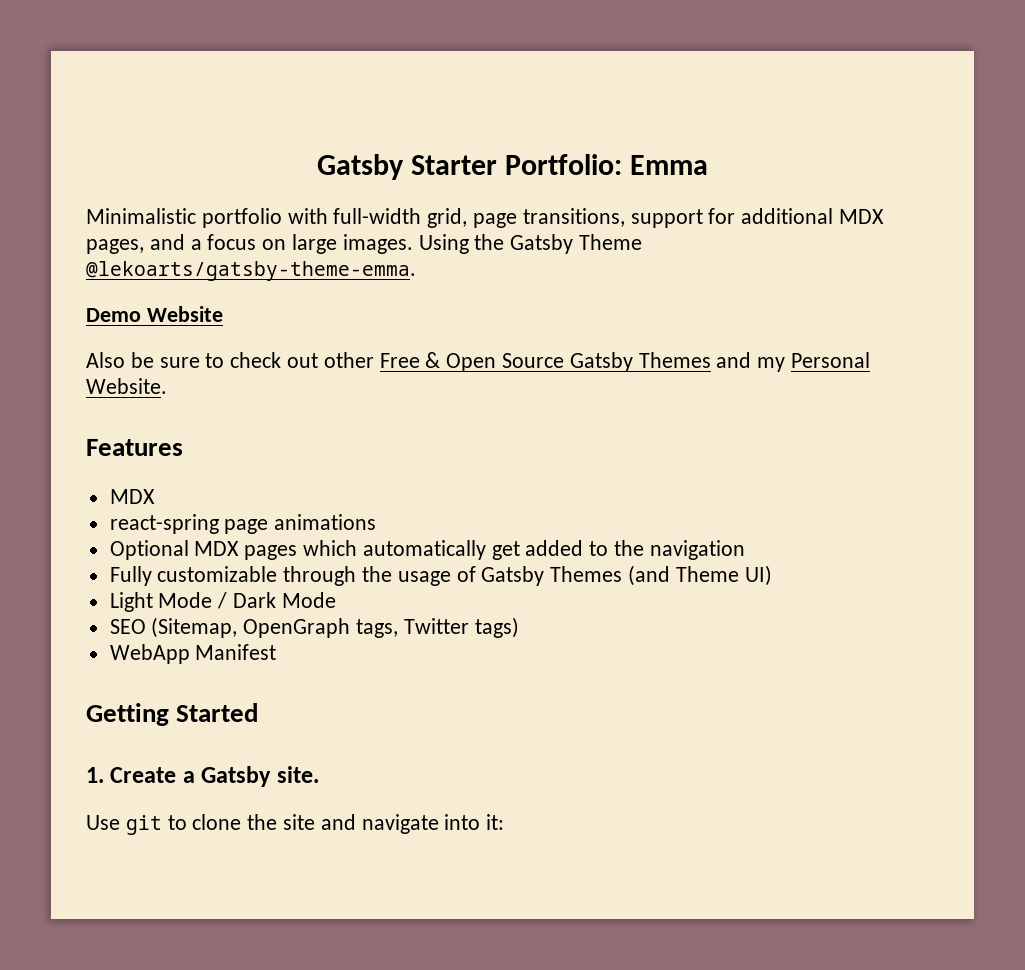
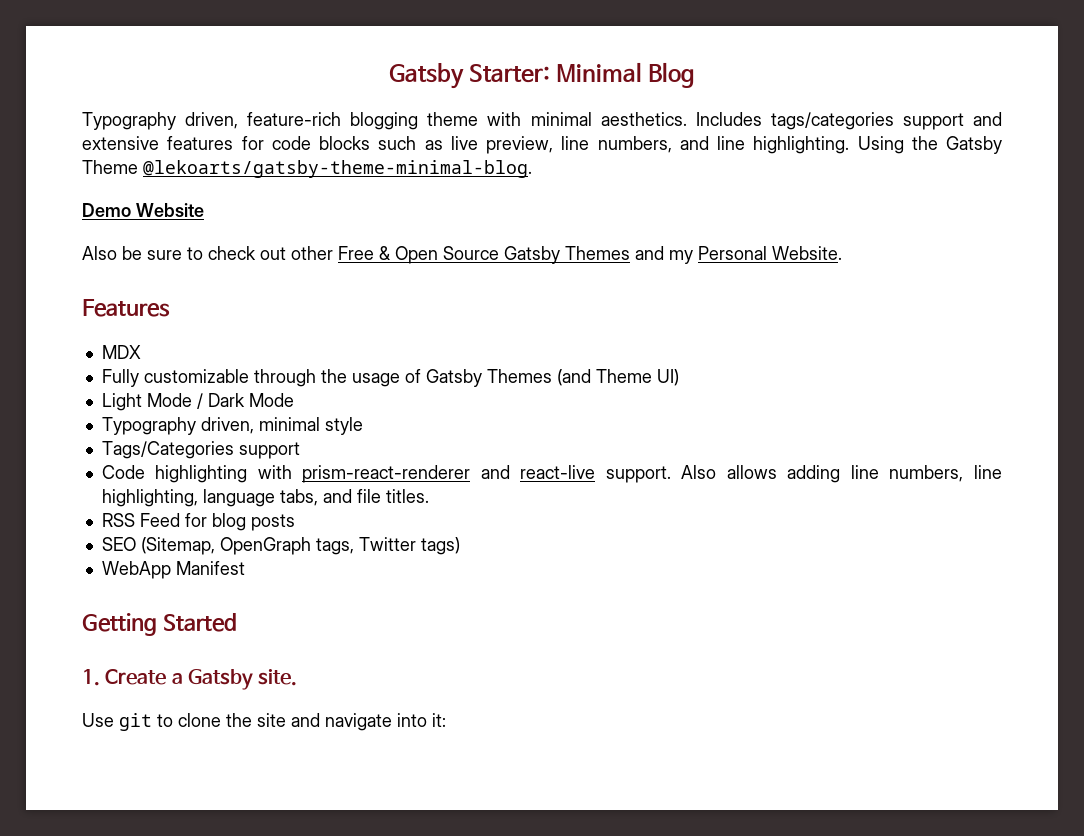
- Gatsby Starter Portfolio: Emma
- Minimalistic portfolio with full-width grid, page transitions, support for additional MDX pages, and a focus on large images.
+ Gatsby Starter: Minimal Blog
+ Typography driven, feature-rich blogging theme with minimal aesthetics. Includes tags/categories support and extensive features for code blocks such as live preview, line numbers, and line highlighting.
- Using the Gatsby Theme @lekoarts/gatsby-theme-emma.
+ Using the Gatsby Theme @lekoarts/gatsby-theme-minimal-blog.
- react-spring page animations
- Optional MDX pages which automatically get added to the navigation
+ Typography driven, minimal style
+ Tags/Categories support
+ Code highlighting with prism-react-renderer and react-live support. Also allows adding line numbers, line highlighting, language tabs, and file titles.
+ RSS Feed for blog posts

